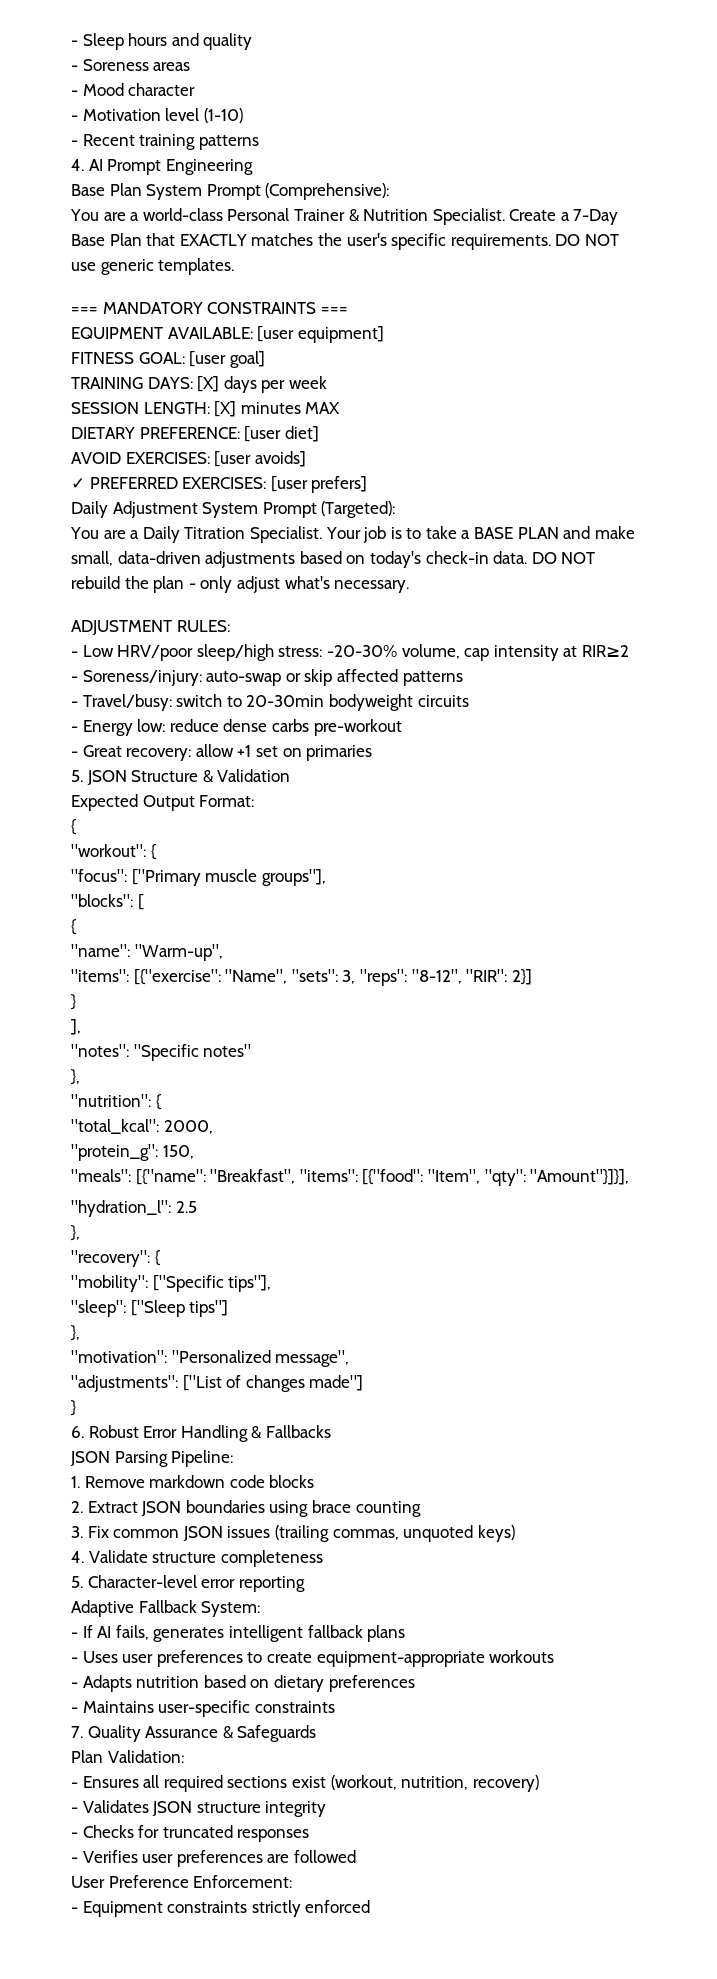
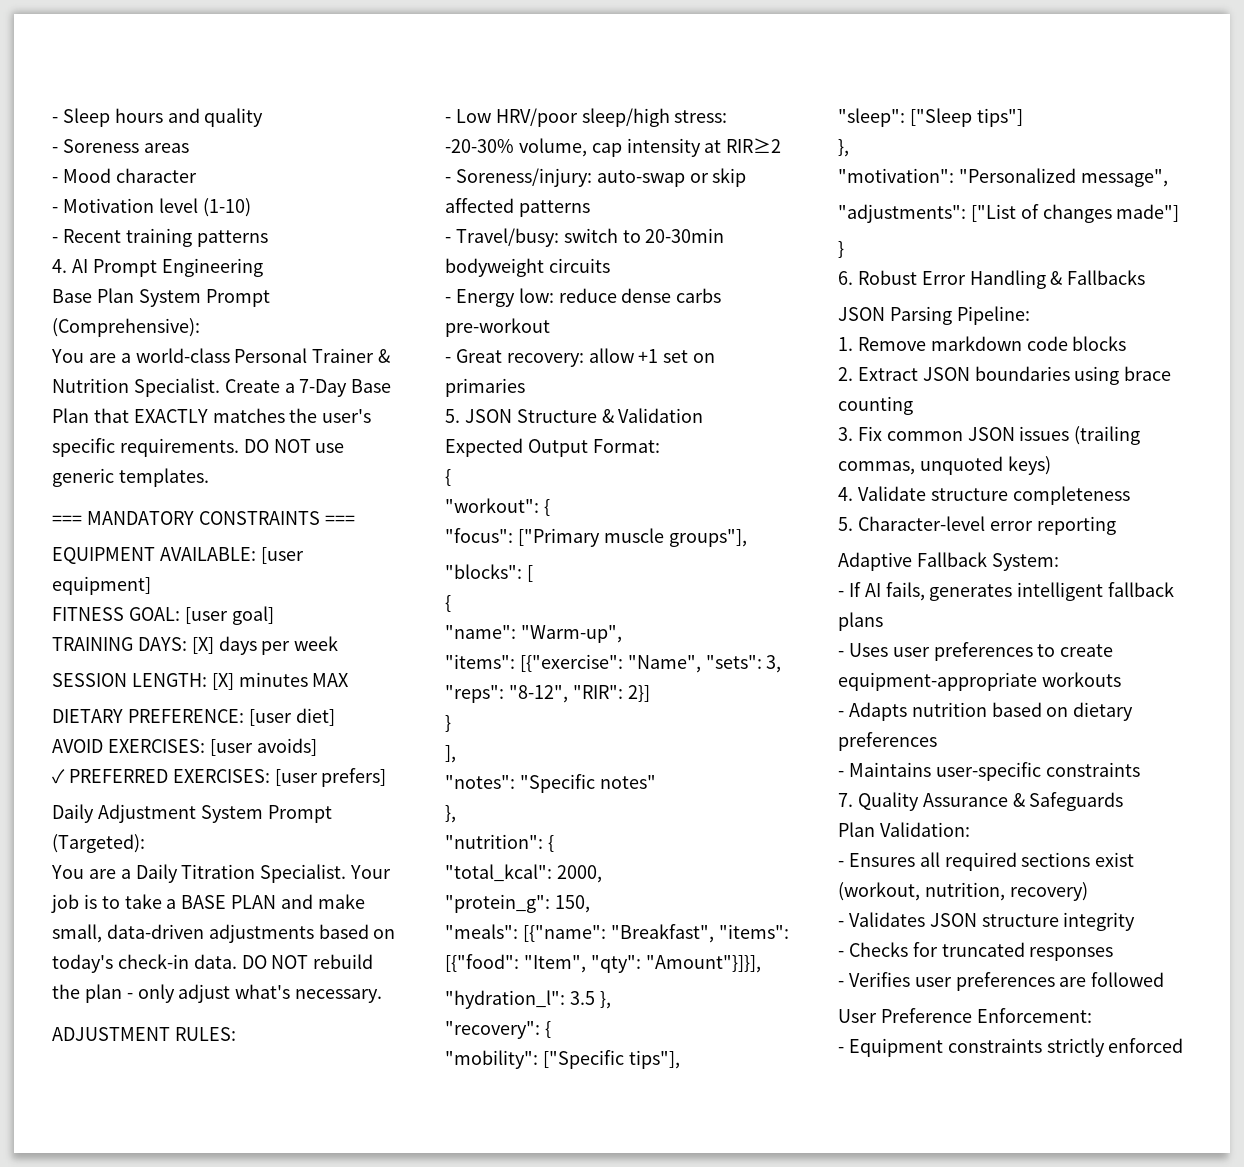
- "hydration_l": 2.5
- },
+ "hydration_l": 3.5 },

